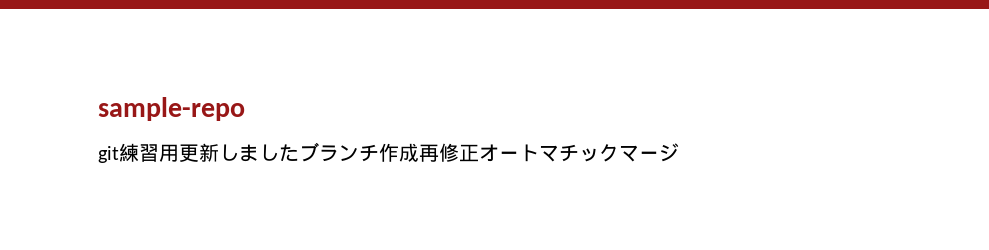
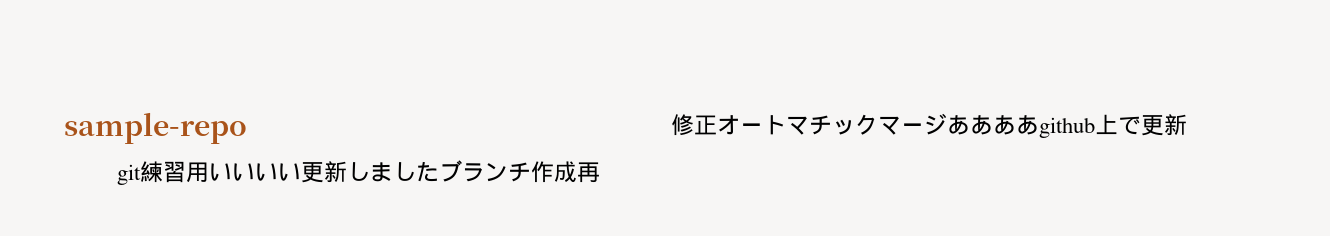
- git練習用更新しましたブランチ作成再修正オートマチックマージ
+ git練習用いいいい更新しましたブランチ作成再修正オートマチックマージああああgithub上で更新

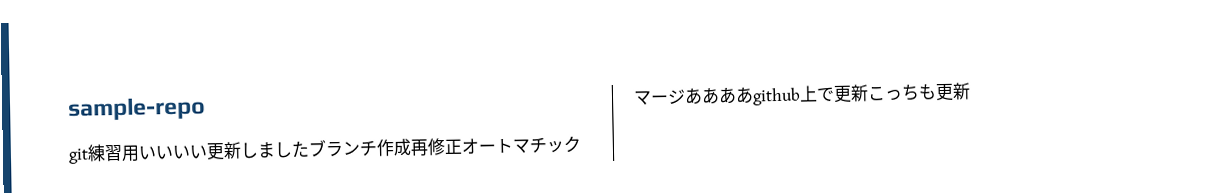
- git練習用いいいい更新しましたブランチ作成再修正オートマチックマージああああgithub上で更新
+ git練習用いいいい更新しましたブランチ作成再修正オートマチックマージああああgithub上で更新こっちも更新

